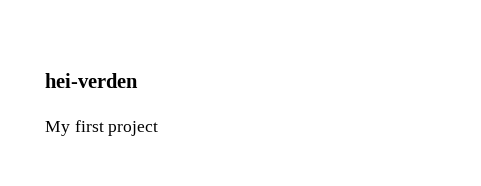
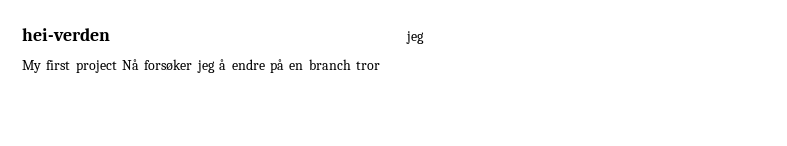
- My first project
+ My first project Nå forsøker jeg å endre på en branch tror jeg

